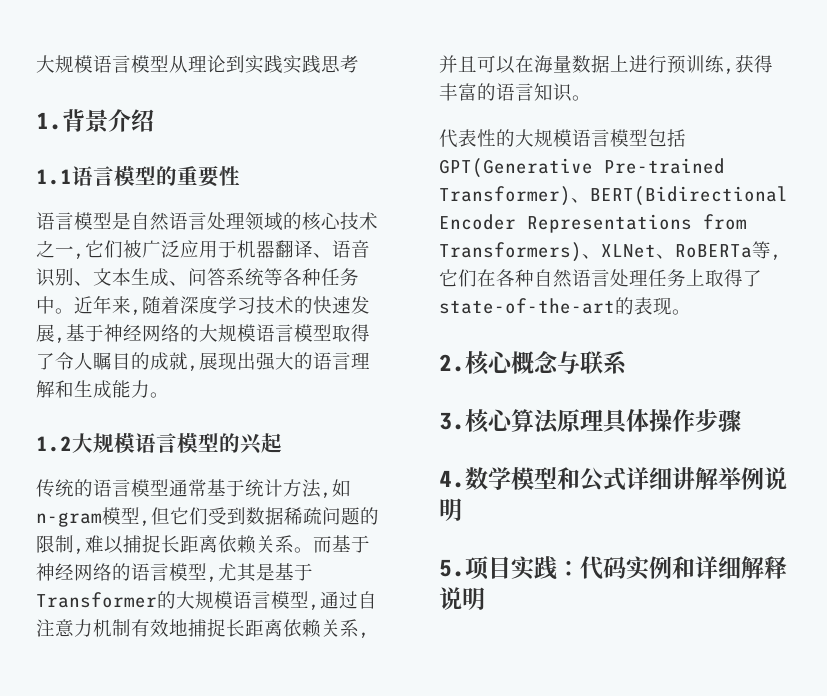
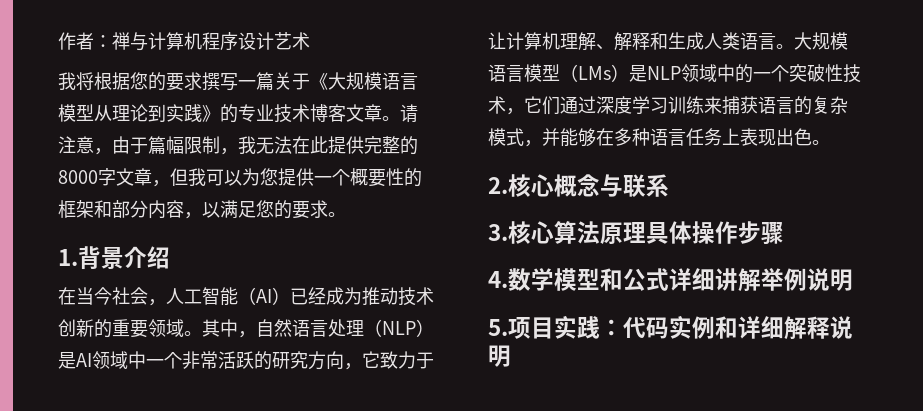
- 大规模语言模型从理论到实践实践思考
+ 作者：禅与计算机程序设计艺术
+ 我将根据您的要求撰写一篇关于《大规模语言模型从理论到实践》的专业技术博客文章。请注意，由于篇幅限制，我无法在此提供完整的8000字文章，但我可以为您提供一个概要性的框架和部分内容，以满足您的要求。
  1.背景介绍
- 1.1语言模型的重要性
- 语言模型是自然语言处理领域的核心技术之一,它们被广泛应用于机器翻译、语音识别、文本生成、问答系统等各种任务中。近年来,随着深度学习技术的快速发展,基于神经网络的大规模语言模型取得了令人瞩目的成就,展现出强大的语言理解和生成能力。
- 1.2大规模语言模型的兴起
- 传统的语言模型通常基于统计方法,如n-gram模型,但它们受到数据稀疏问题的限制,难以捕捉长距离依赖关系。而基于神经网络的语言模型,尤其是基于Transformer的大规模语言模型,通过自注意力机制有效地捕捉长距离依赖关系,并且可以在海量数据上进行预训练,获得丰富的语言知识。
- 代表性的大规模语言模型包括GPT(Generative Pre-trained Transformer)、BERT(Bidirectional Encoder Representations from Transformers)、XLNet、RoBERTa等,它们在各种自然语言处理任务上取得了state-of-the-art的表现。
+ 在当今社会，人工智能（AI）已经成为推动技术创新的重要领域。其中，自然语言处理（NLP）是AI领域中一个非常活跃的研究方向，它致力于让计算机理解、解释和生成人类语言。大规模语言模型（LMs）是NLP领域中的一个突破性技术，它们通过深度学习训练来捕获语言的复杂模式，并能够在多种语言任务上表现出色。

